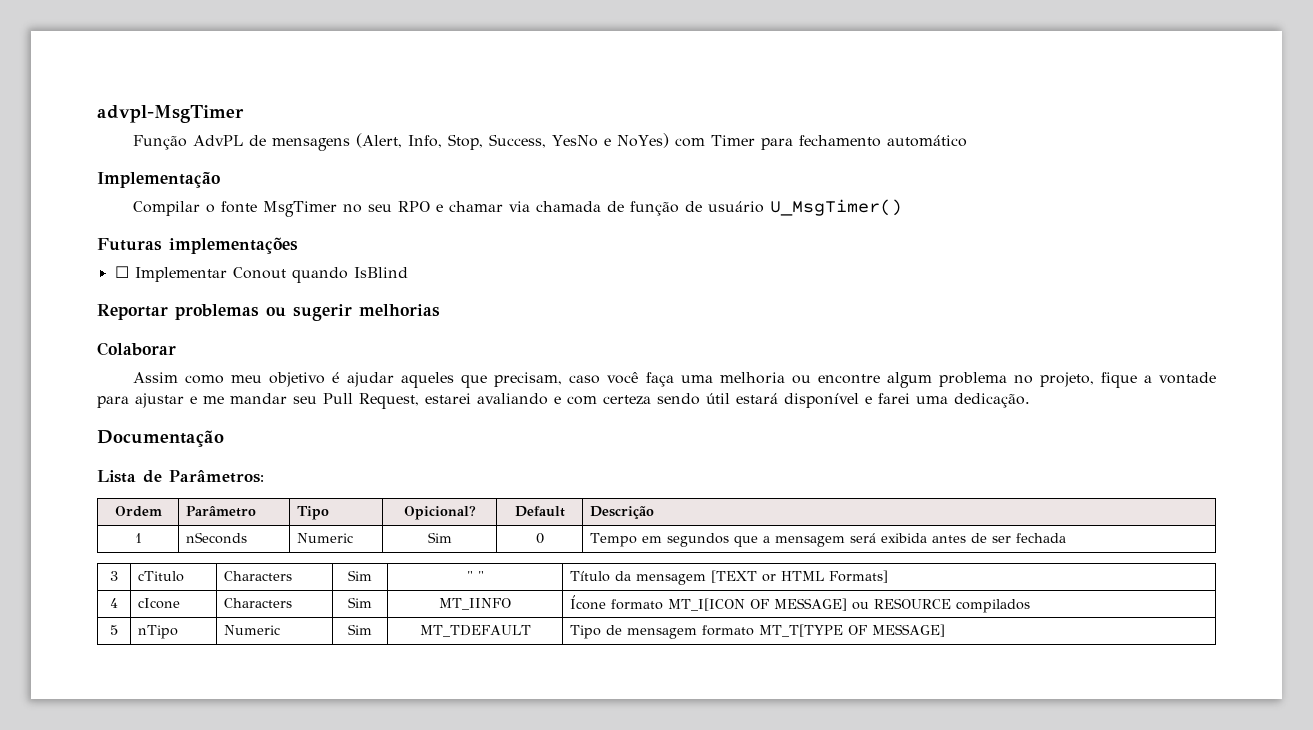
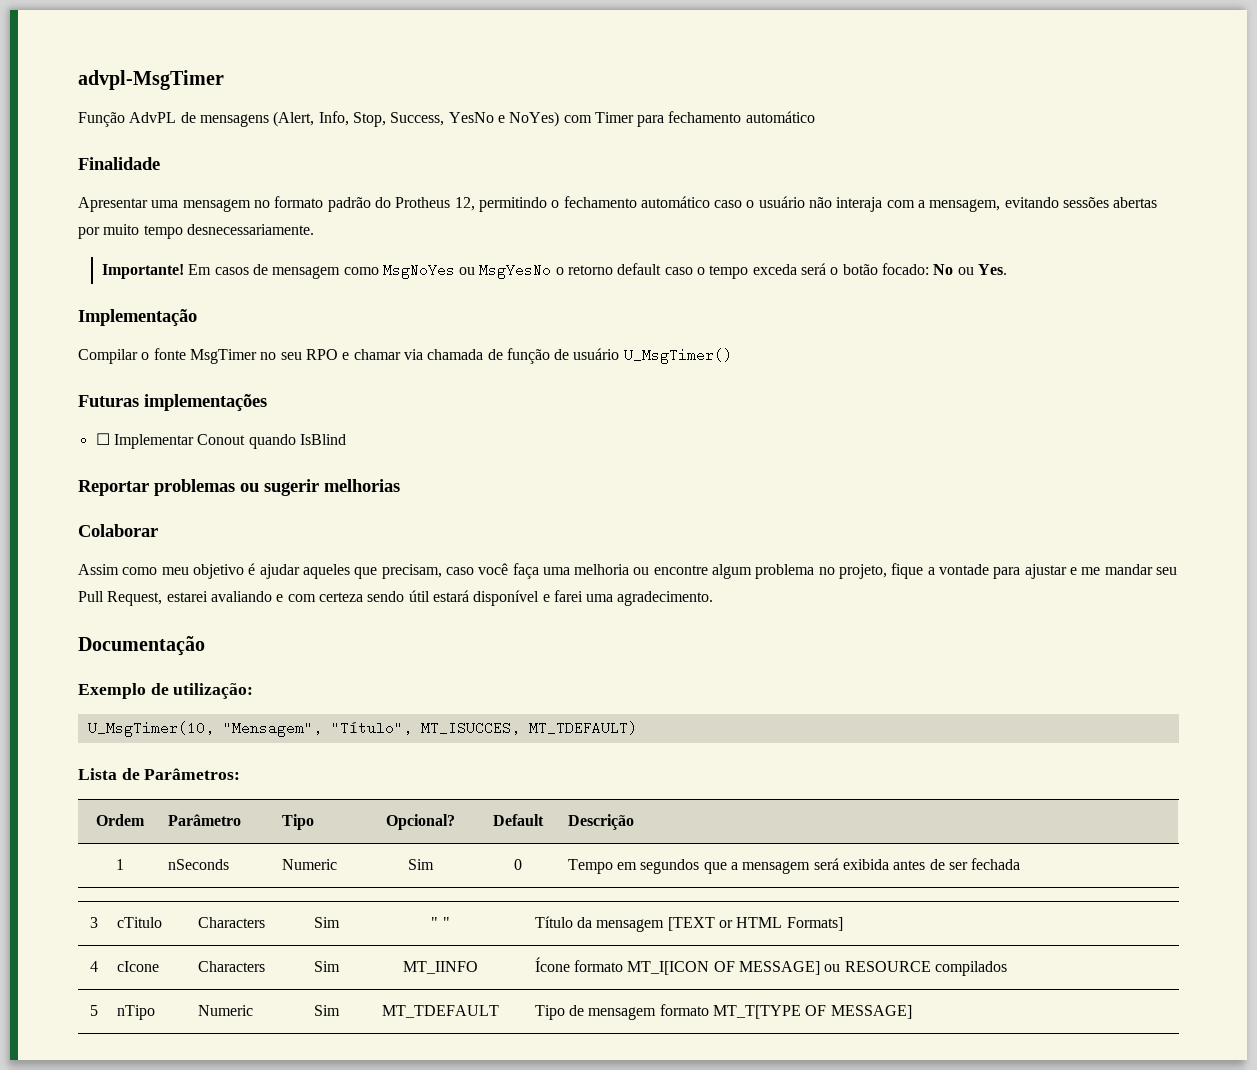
+ Finalidade
+ Apresentar uma mensagem no formato padrão do Protheus 12, permitindo o fechamento automático caso o usuário não interaja com a mensagem, evitando sessões abertas por muito tempo desnecessariamente.
+ Importante! Em casos de mensagem como MsgNoYes ou MsgYesNo o retorno default caso o tempo exceda será o botão focado: No ou Yes.
- Assim como meu objetivo é ajudar aqueles que precisam, caso você faça uma melhoria ou encontre algum problema no projeto, fique a vontade para ajustar e me mandar seu Pull Request, estarei avaliando e com certeza sendo útil estará disponível e farei uma dedicação.
+ Assim como meu objetivo é ajudar aqueles que precisam, caso você faça uma melhoria ou encontre algum problema no projeto, fique a vontade para ajustar e me mandar seu Pull Request, estarei avaliando e com certeza sendo útil estará disponível e farei uma agradecimento.
+ Exemplo de utilização:
+ U_MsgTimer(10, "Mensagem", "Título", MT_ISUCCES, MT_TDEFAULT)
- Ordem | Parâmetro | Tipo | Opicional? | Default | Descrição
+ Ordem | Parâmetro | Tipo | Opcional? | Default | Descrição

